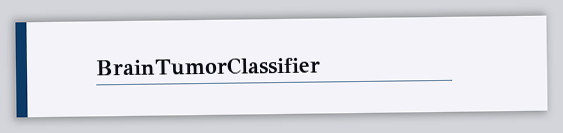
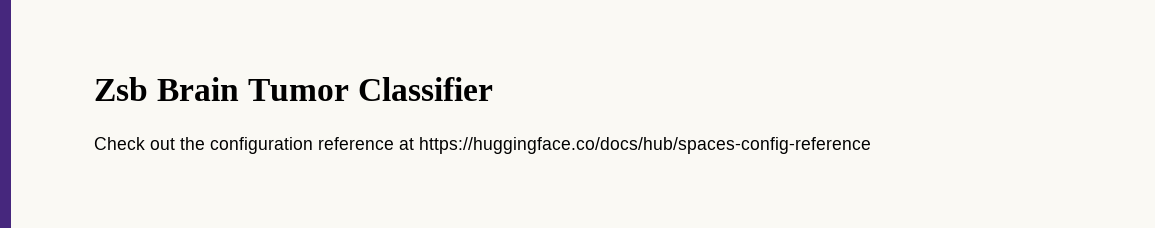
- BrainTumorClassifier
+ Zsb Brain Tumor Classifier
+ Check out the configuration reference at https://huggingface.co/docs/hub/spaces-config-reference

